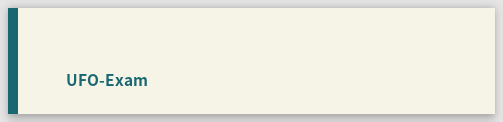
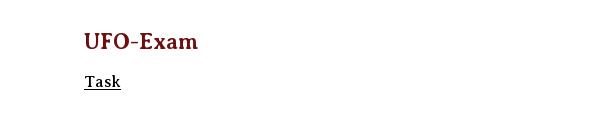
+ Task

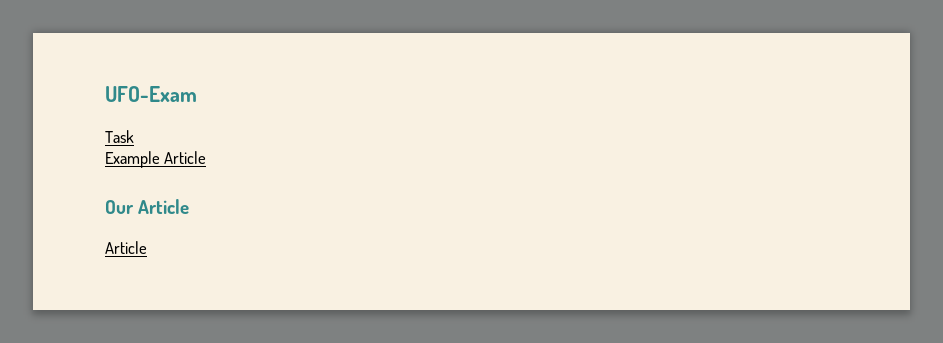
+ Example Article
+ Our Article
+ Article

